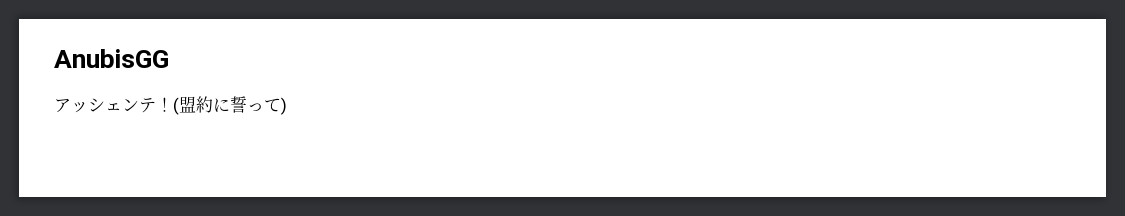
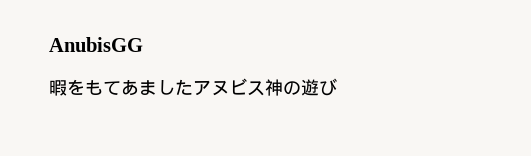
- アッシェンテ！(盟約に誓って)
+ 暇をもてあましたアヌビス神の遊び

